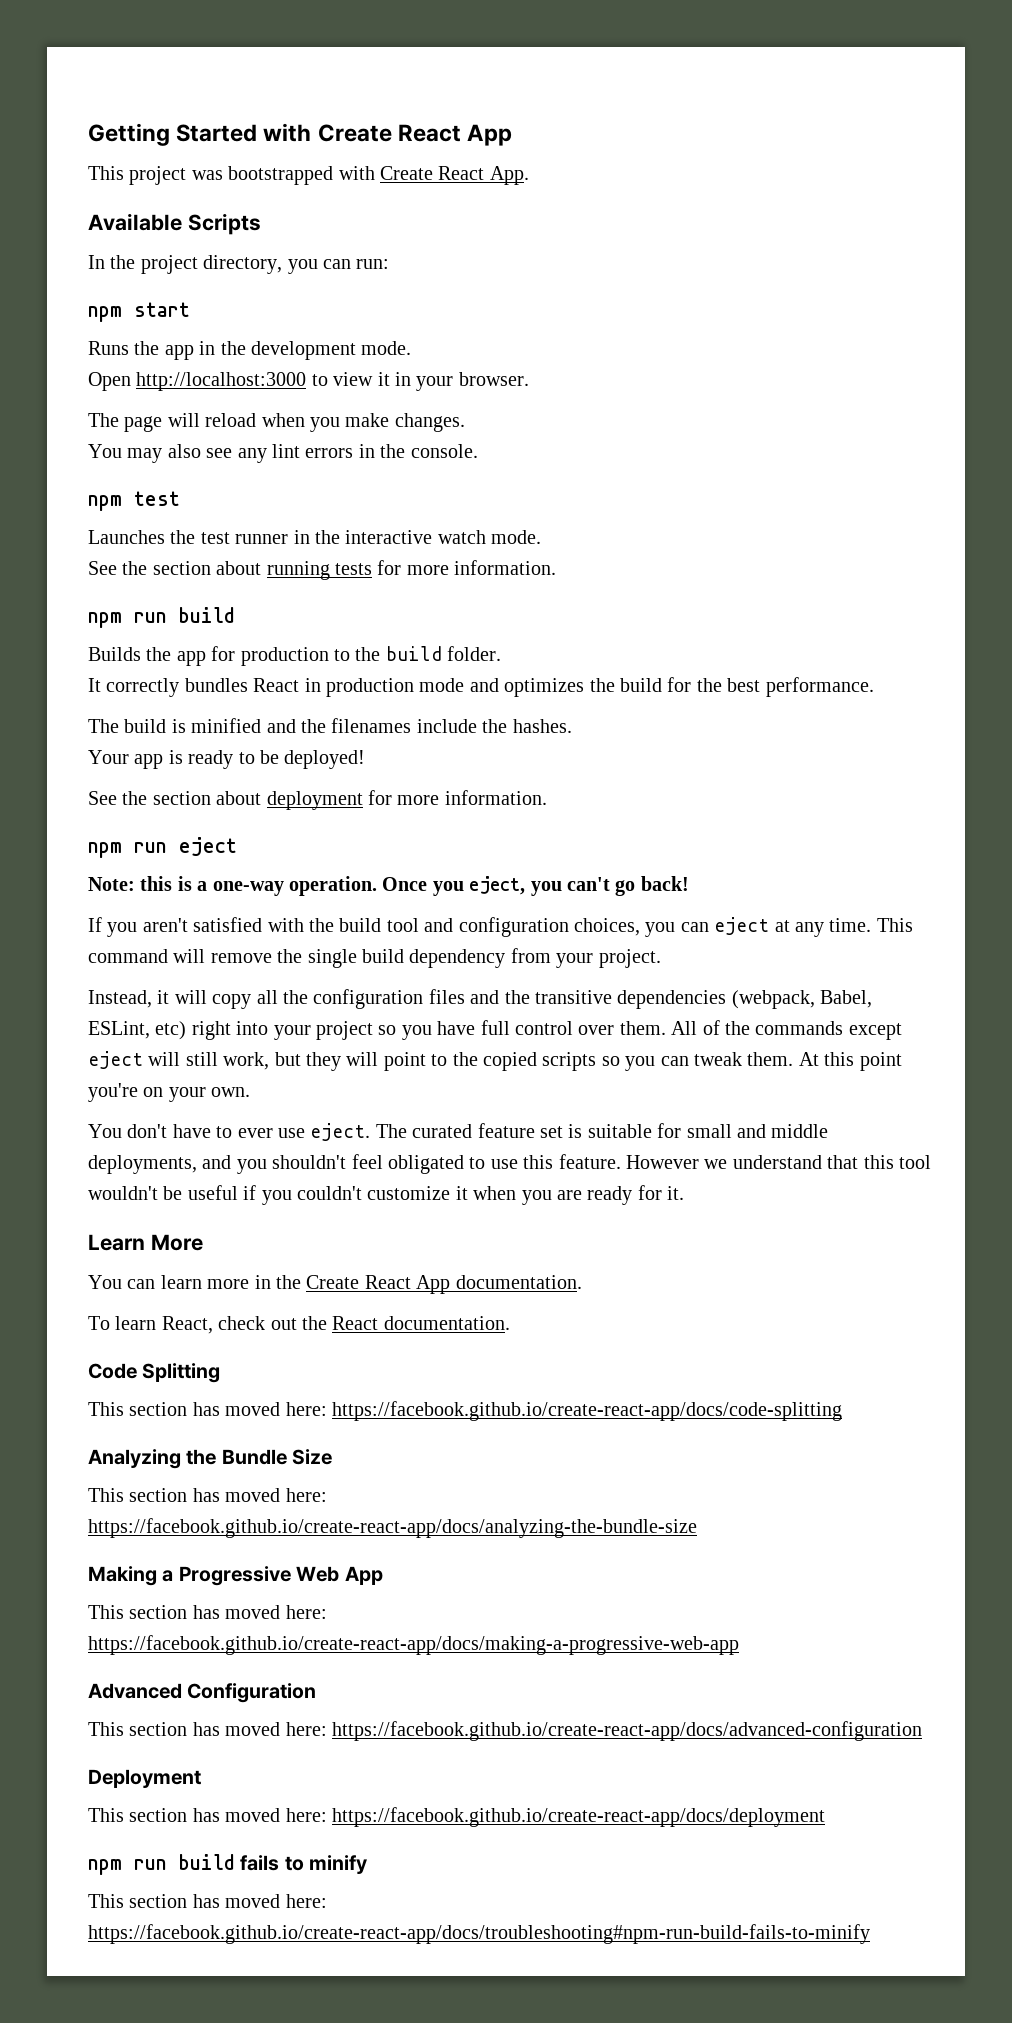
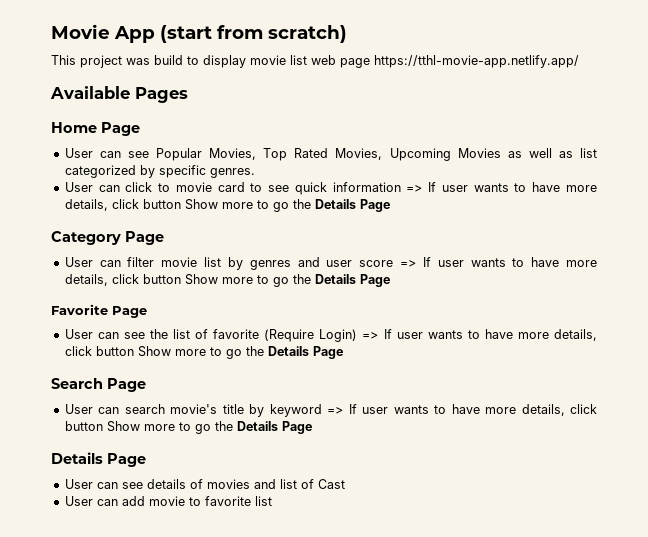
- Getting Started with Create React App
- This project was bootstrapped with Create React App.
- Available Scripts
- In the project directory, you can run:
- npm start
- Runs the app in the development mode.
- Open http://localhost:3000 to view it in your browser.
- The page will reload when you make changes.
- You may also see any lint errors in the console.
- npm test
- Launches the test runner in the interactive watch mode.
- See the section about running tests for more information.
- npm run build
- Builds the app for production to the build folder.
- It correctly bundles React in production mode and optimizes the build for the best performance.
- The build is minified and the filenames include the hashes.
- Your app is ready to be deployed!
- See the section about deployment for more information.
- npm run eject
- Note: this is a one-way operation. Once you eject, you can't go back!
- If you aren't satisfied with the build tool and configuration choices, you can eject at any time. This command will remove the single build dependency from your project.
- Instead, it will copy all the configuration files and the transitive dependencies (webpack, Babel, ESLint, etc) right into your project so you have full control over them. All of the commands except eject will still work, but they will point to the copied scripts so you can tweak them. At this point you're on your own.
- You don't have to ever use eject. The curated feature set is suitable for small and middle deployments, and you shouldn't feel obligated to use this feature. However we understand that this tool wouldn't be useful if you couldn't customize it when you are ready for it.
- Learn More
- You can learn more in the Create React App documentation.
- To learn React, check out the React documentation.
- Code Splitting
- This section has moved here: https://facebook.github.io/create-react-app/docs/code-splitting
- Analyzing the Bundle Size
- This section has moved here: https://facebook.github.io/create-react-app/docs/analyzing-the-bundle-size
- Making a Progressive Web App
- This section has moved here: https://facebook.github.io/create-react-app/docs/making-a-progressive-web-app
- Advanced Configuration
- This section has moved here: https://facebook.github.io/create-react-app/docs/advanced-configuration
- Deployment
- This section has moved here: https://facebook.github.io/create-react-app/docs/deployment
- npm run build fails to minify
- This section has moved here: https://facebook.github.io/create-react-app/docs/troubleshooting#npm-run-build-fails-to-minify
+ Movie App (start from scratch)
+ This project was build to display movie list web page https://tthl-movie-app.netlify.app/
+ Available Pages
+ Home Page
+ User can see Popular Movies, Top Rated Movies, Upcoming Movies as well as list categorized by specific genres.
+ User can click to movie card to see quick information => If user wants to have more details, click button Show more to go the Details Page
+ Category Page
+ User can filter movie list by genres and user score => If user wants to have more details, click button Show more to go the Details Page
+ Favorite Page
+ User can see the list of favorite (Require Login) => If user wants to have more details, click button Show more to go the Details Page
+ Search Page
+ User can search movie's title by keyword => If user wants to have more details, click button Show more to go the Details Page
+ Details Page
+ User can see details of movies and list of Cast
+ User can add movie to favorite list

